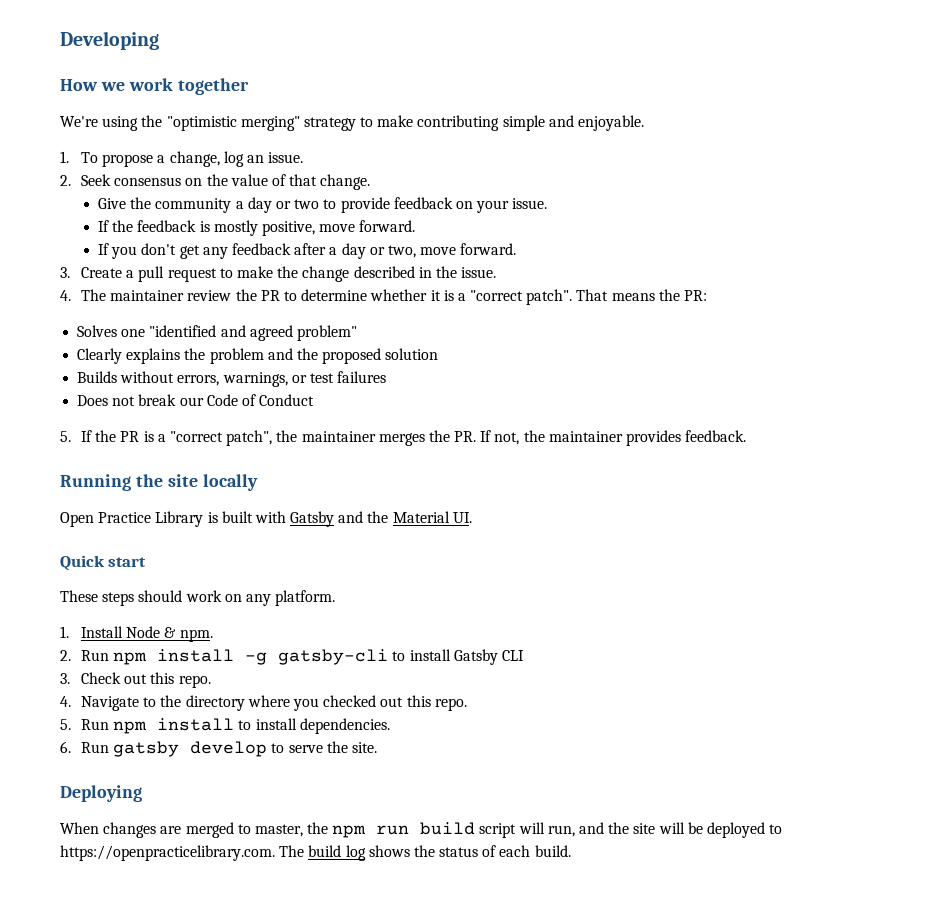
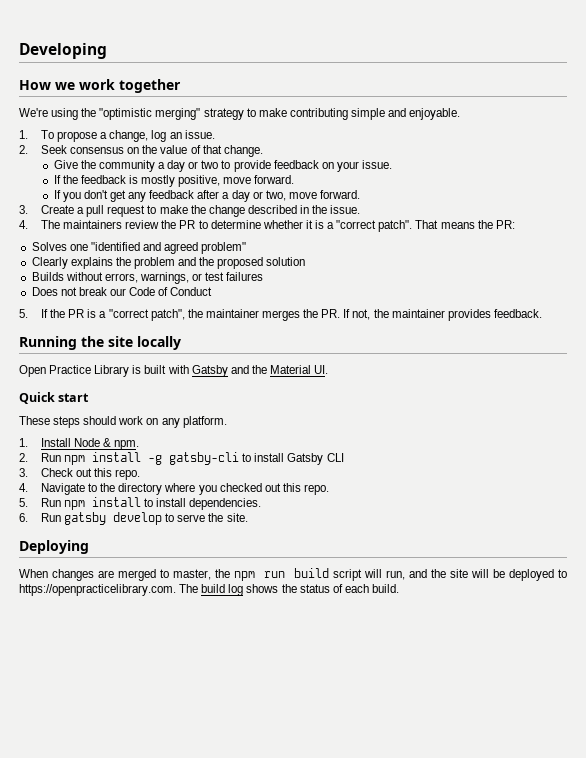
- 4. The maintainer review the PR to determine whether it is a "correct patch".
+ 4. The maintainers review the PR to determine whether it is a "correct patch".

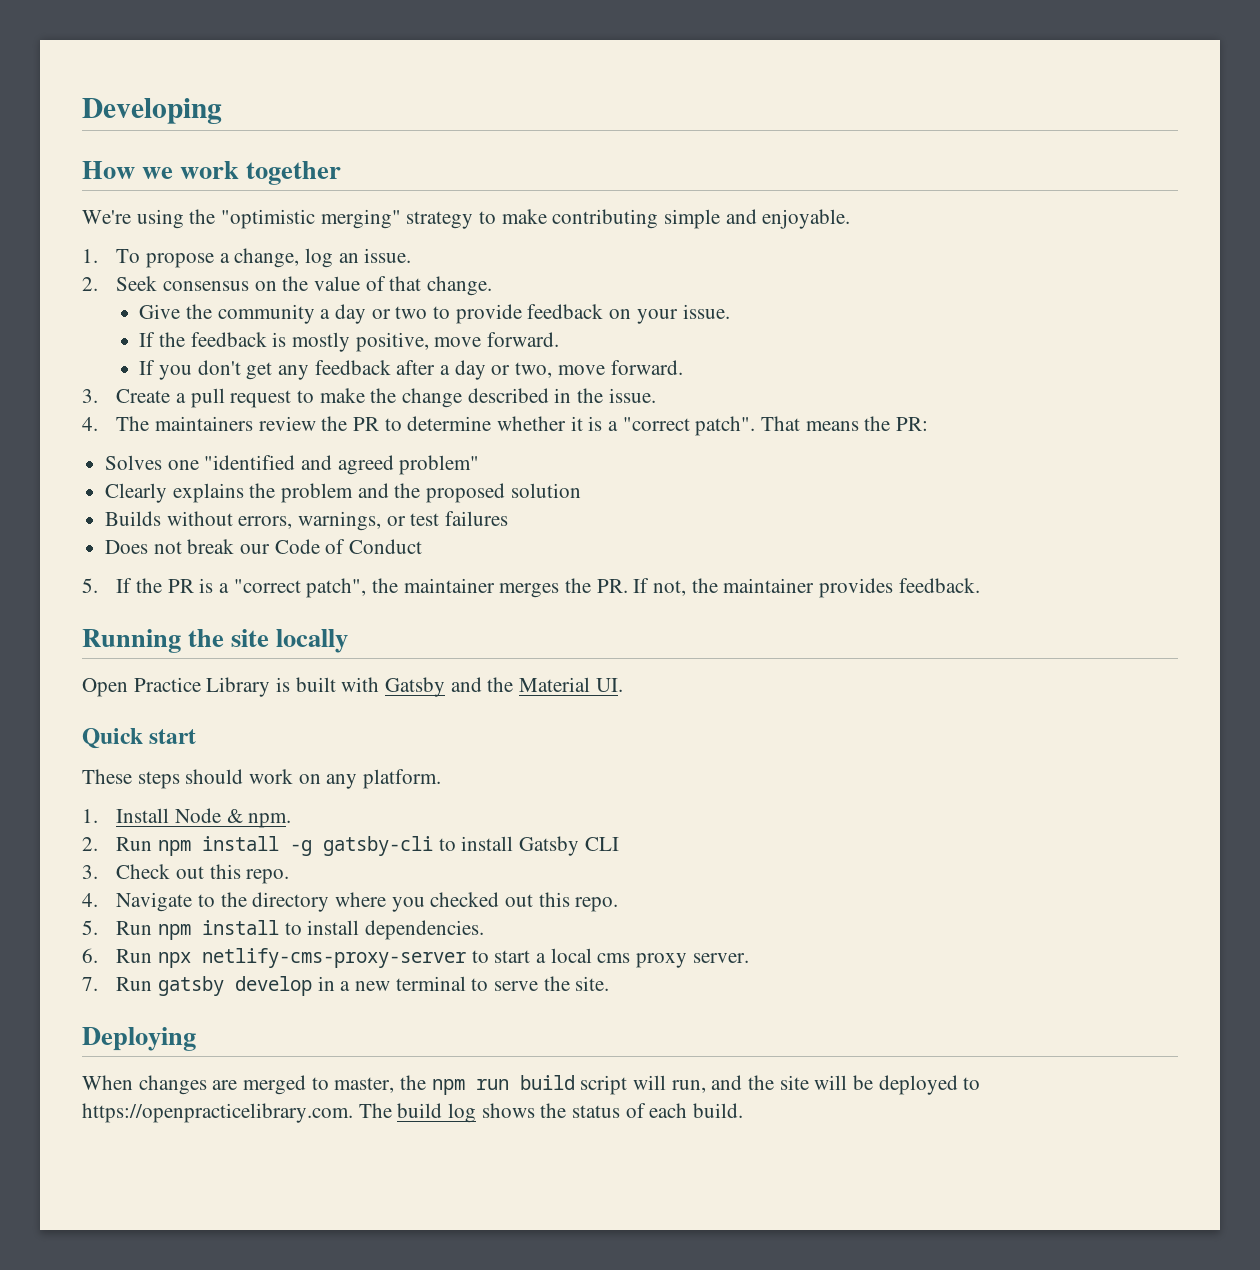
- 6. Run gatsby develop to serve the site.
+ 6. Run npx netlify-cms-proxy-server to start a local cms proxy server.
+ 7. Run gatsby develop in a new terminal to serve the site.

